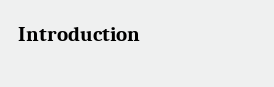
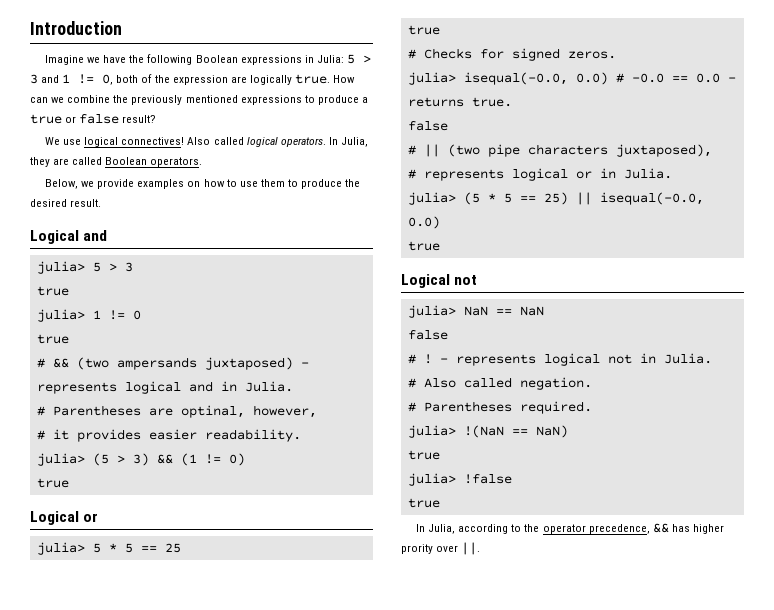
+ Imagine we have the following Boolean expressions in Julia: 5 > 3 and 1 != 0, both of the expression are logically true. How can we combine the previously mentioned expressions to produce a true or false result?
+ We use logical connectives! Also called logical operators. In Julia, they are called Boolean operators.
+ Below, we provide examples on how to use them to produce the desired result.
+ Logical and
+ julia> 5 > 3
+ true
+ julia> 1 != 0
+ true
+ # && (two ampersands juxtaposed) - represents logical and in Julia.
+ # Parentheses are optinal, however,
+ # it provides easier readability.
+ julia> (5 > 3) && (1 != 0)
+ true
+ Logical or
+ julia> 5 * 5 == 25
+ true
+ # Checks for signed zeros.
+ julia> isequal(-0.0, 0.0) # -0.0 == 0.0 - returns true.
+ false
+ # || (two pipe characters juxtaposed),
+ # represents logical or in Julia.
+ julia> (5 * 5 == 25) || isequal(-0.0, 0.0)
+ true
+ Logical not
+ julia> NaN == NaN
+ false
+ # ! - represents logical not in Julia.
+ # Also called negation.
+ # Parentheses required.
+ julia> !(NaN == NaN)
+ true
+ julia> !false
+ true
+ In Julia, according to the operator precedence, && has higher prority over ||.

